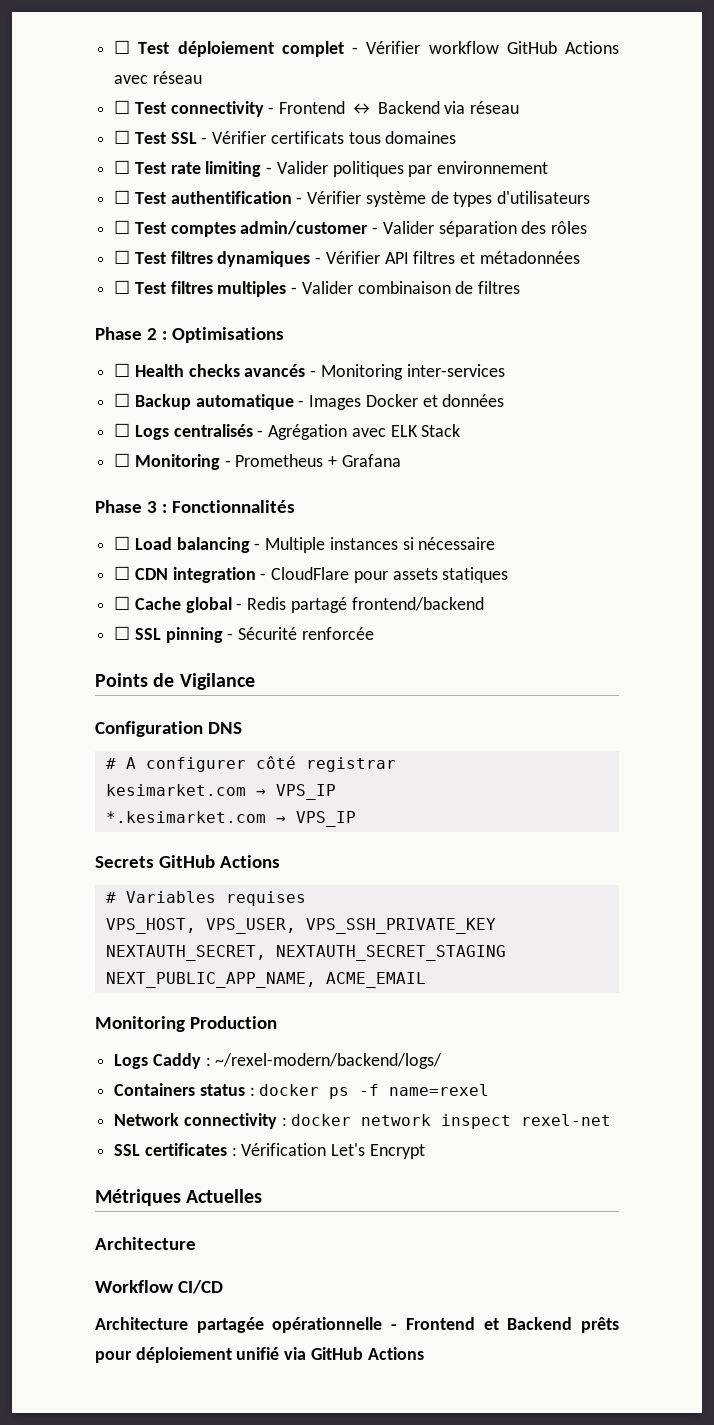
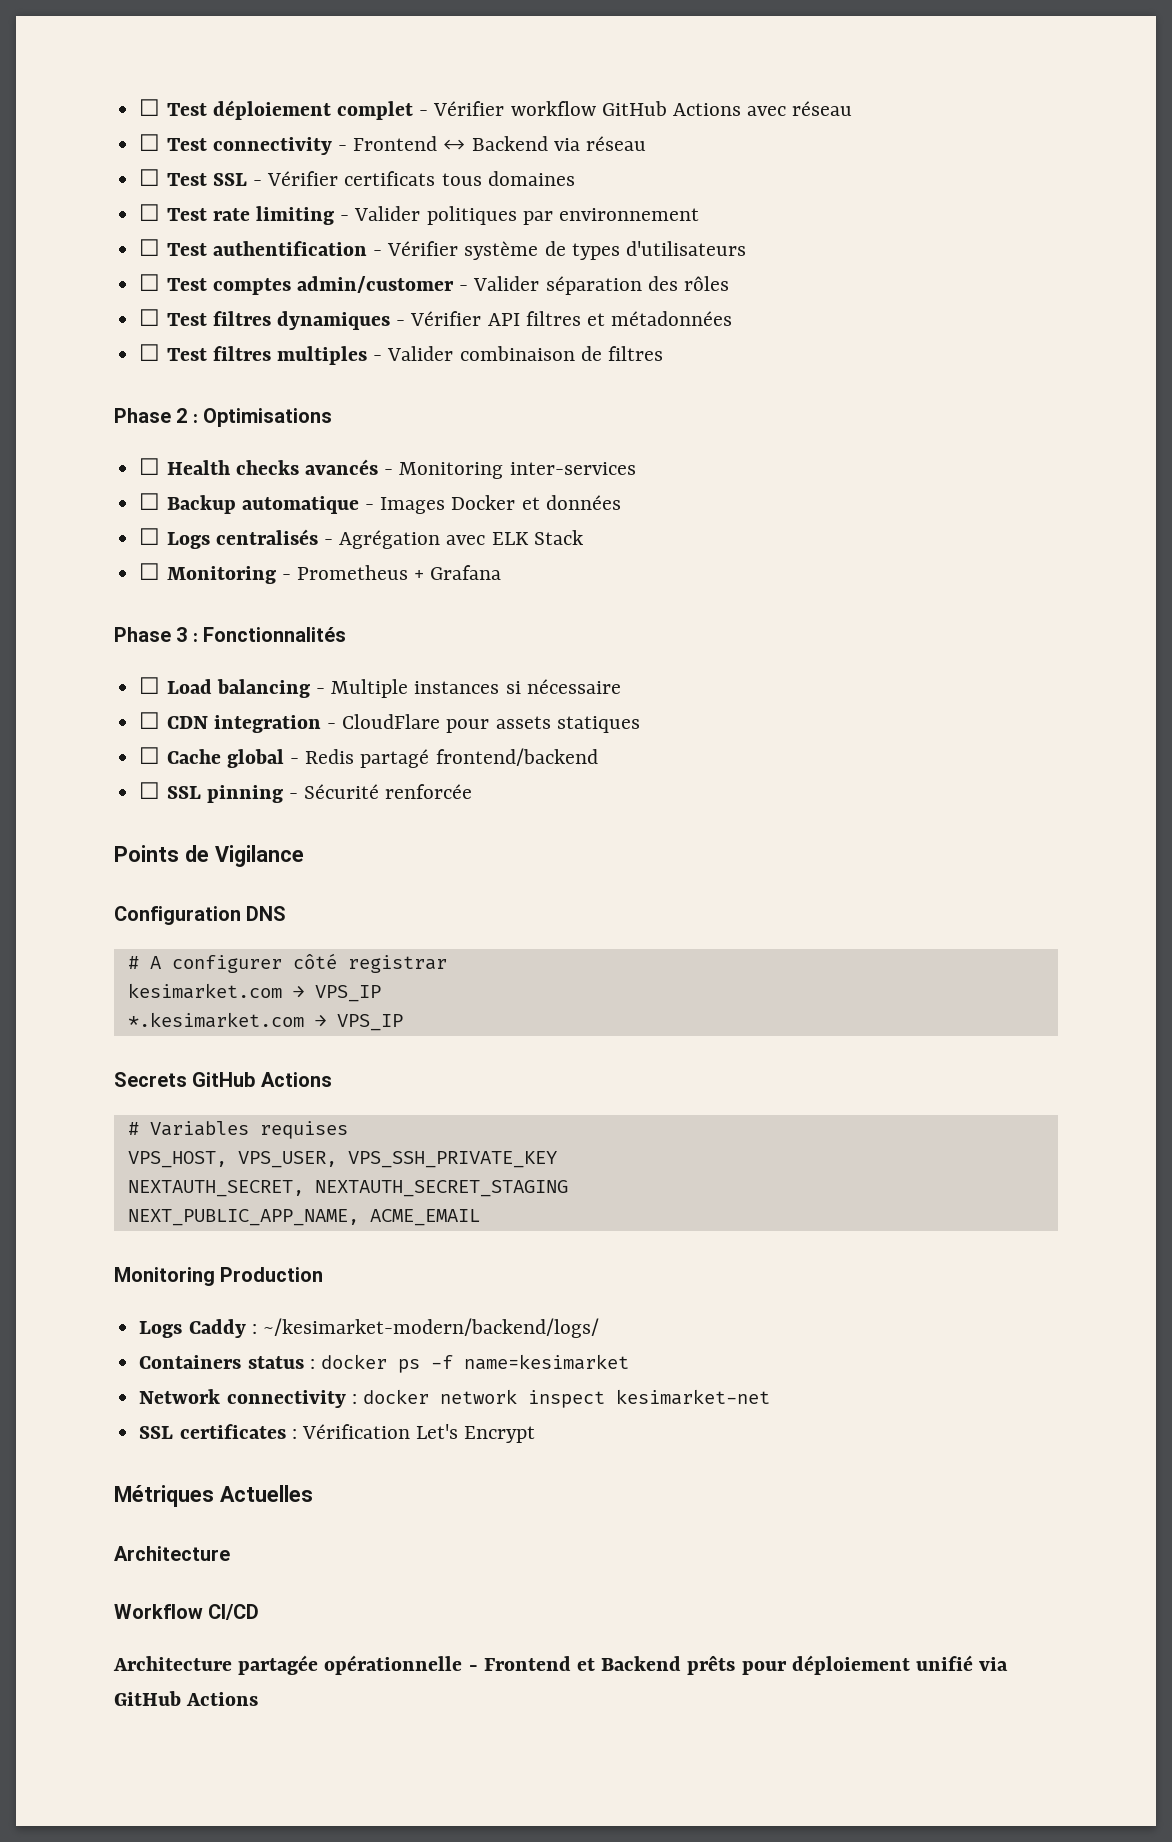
- Logs Caddy : ~/rexel-modern/backend/logs/
+ Logs Caddy : ~/kesimarket-modern/backend/logs/
- Containers status : docker ps -f name=rexel
+ Containers status : docker ps -f name=kesimarket
- Network connectivity : docker network inspect rexel-net
+ Network connectivity : docker network inspect kesimarket-net

